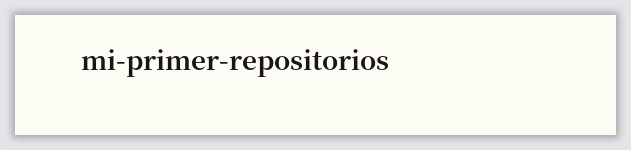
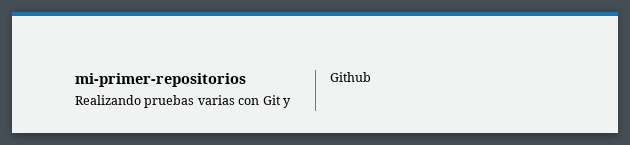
+ Realizando pruebas varias con Git y Github

